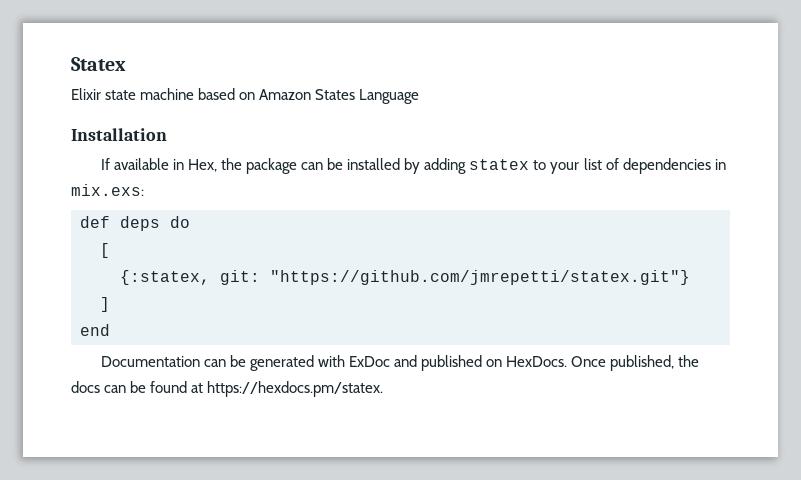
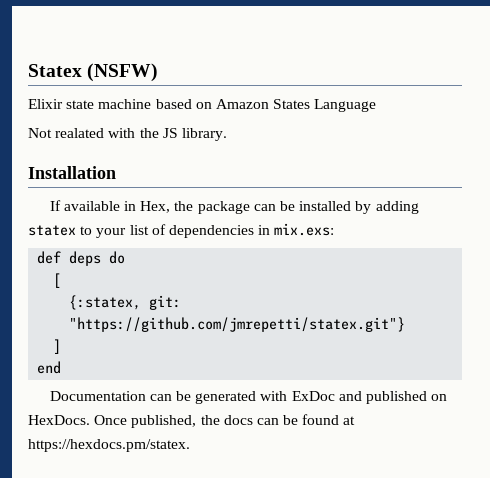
- Statex
+ Statex (NSFW)
+ Not realated with the JS library.

